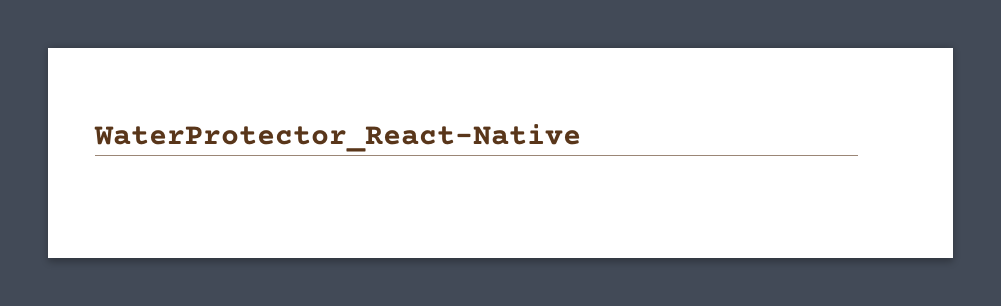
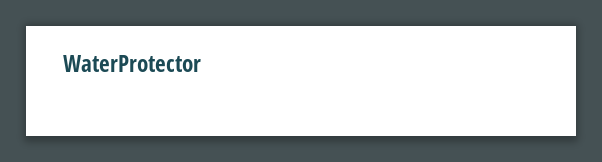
- WaterProtector_React-Native
+ WaterProtector

